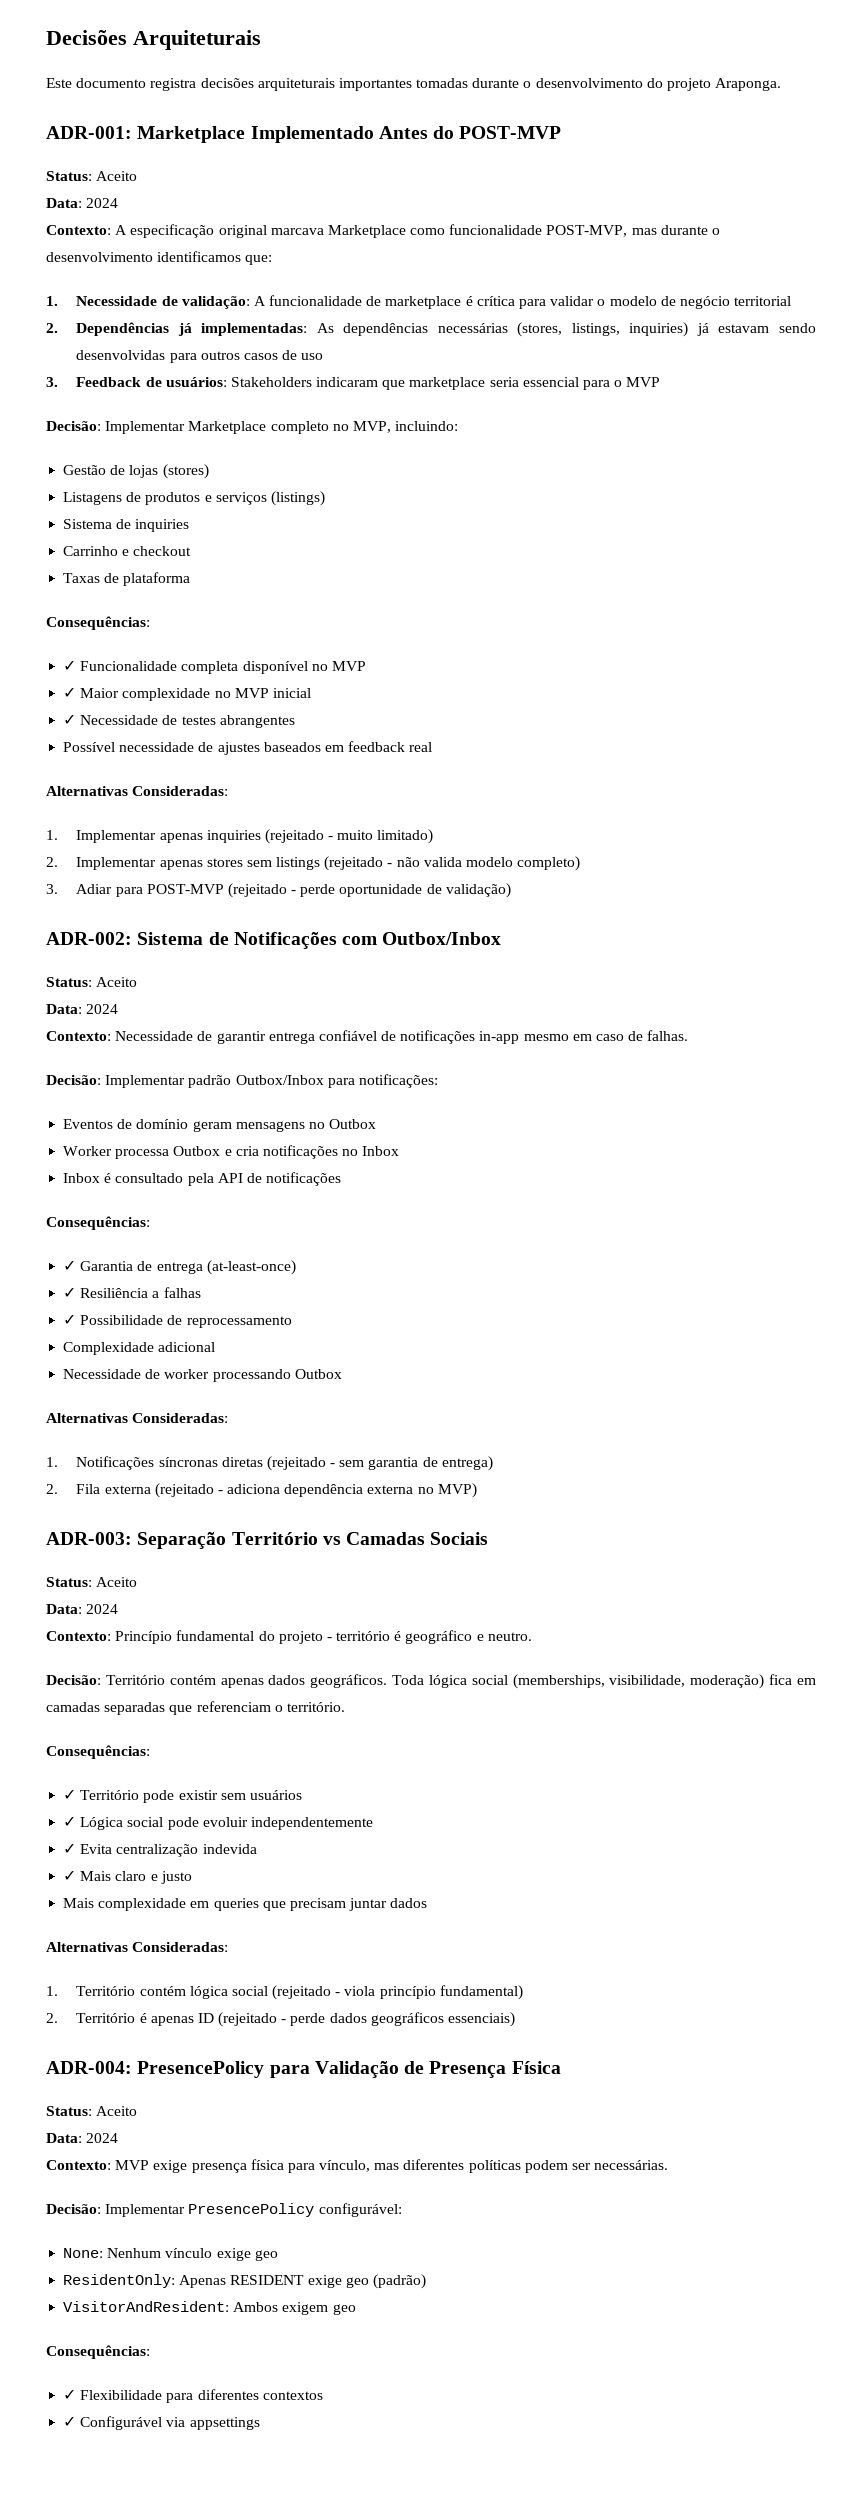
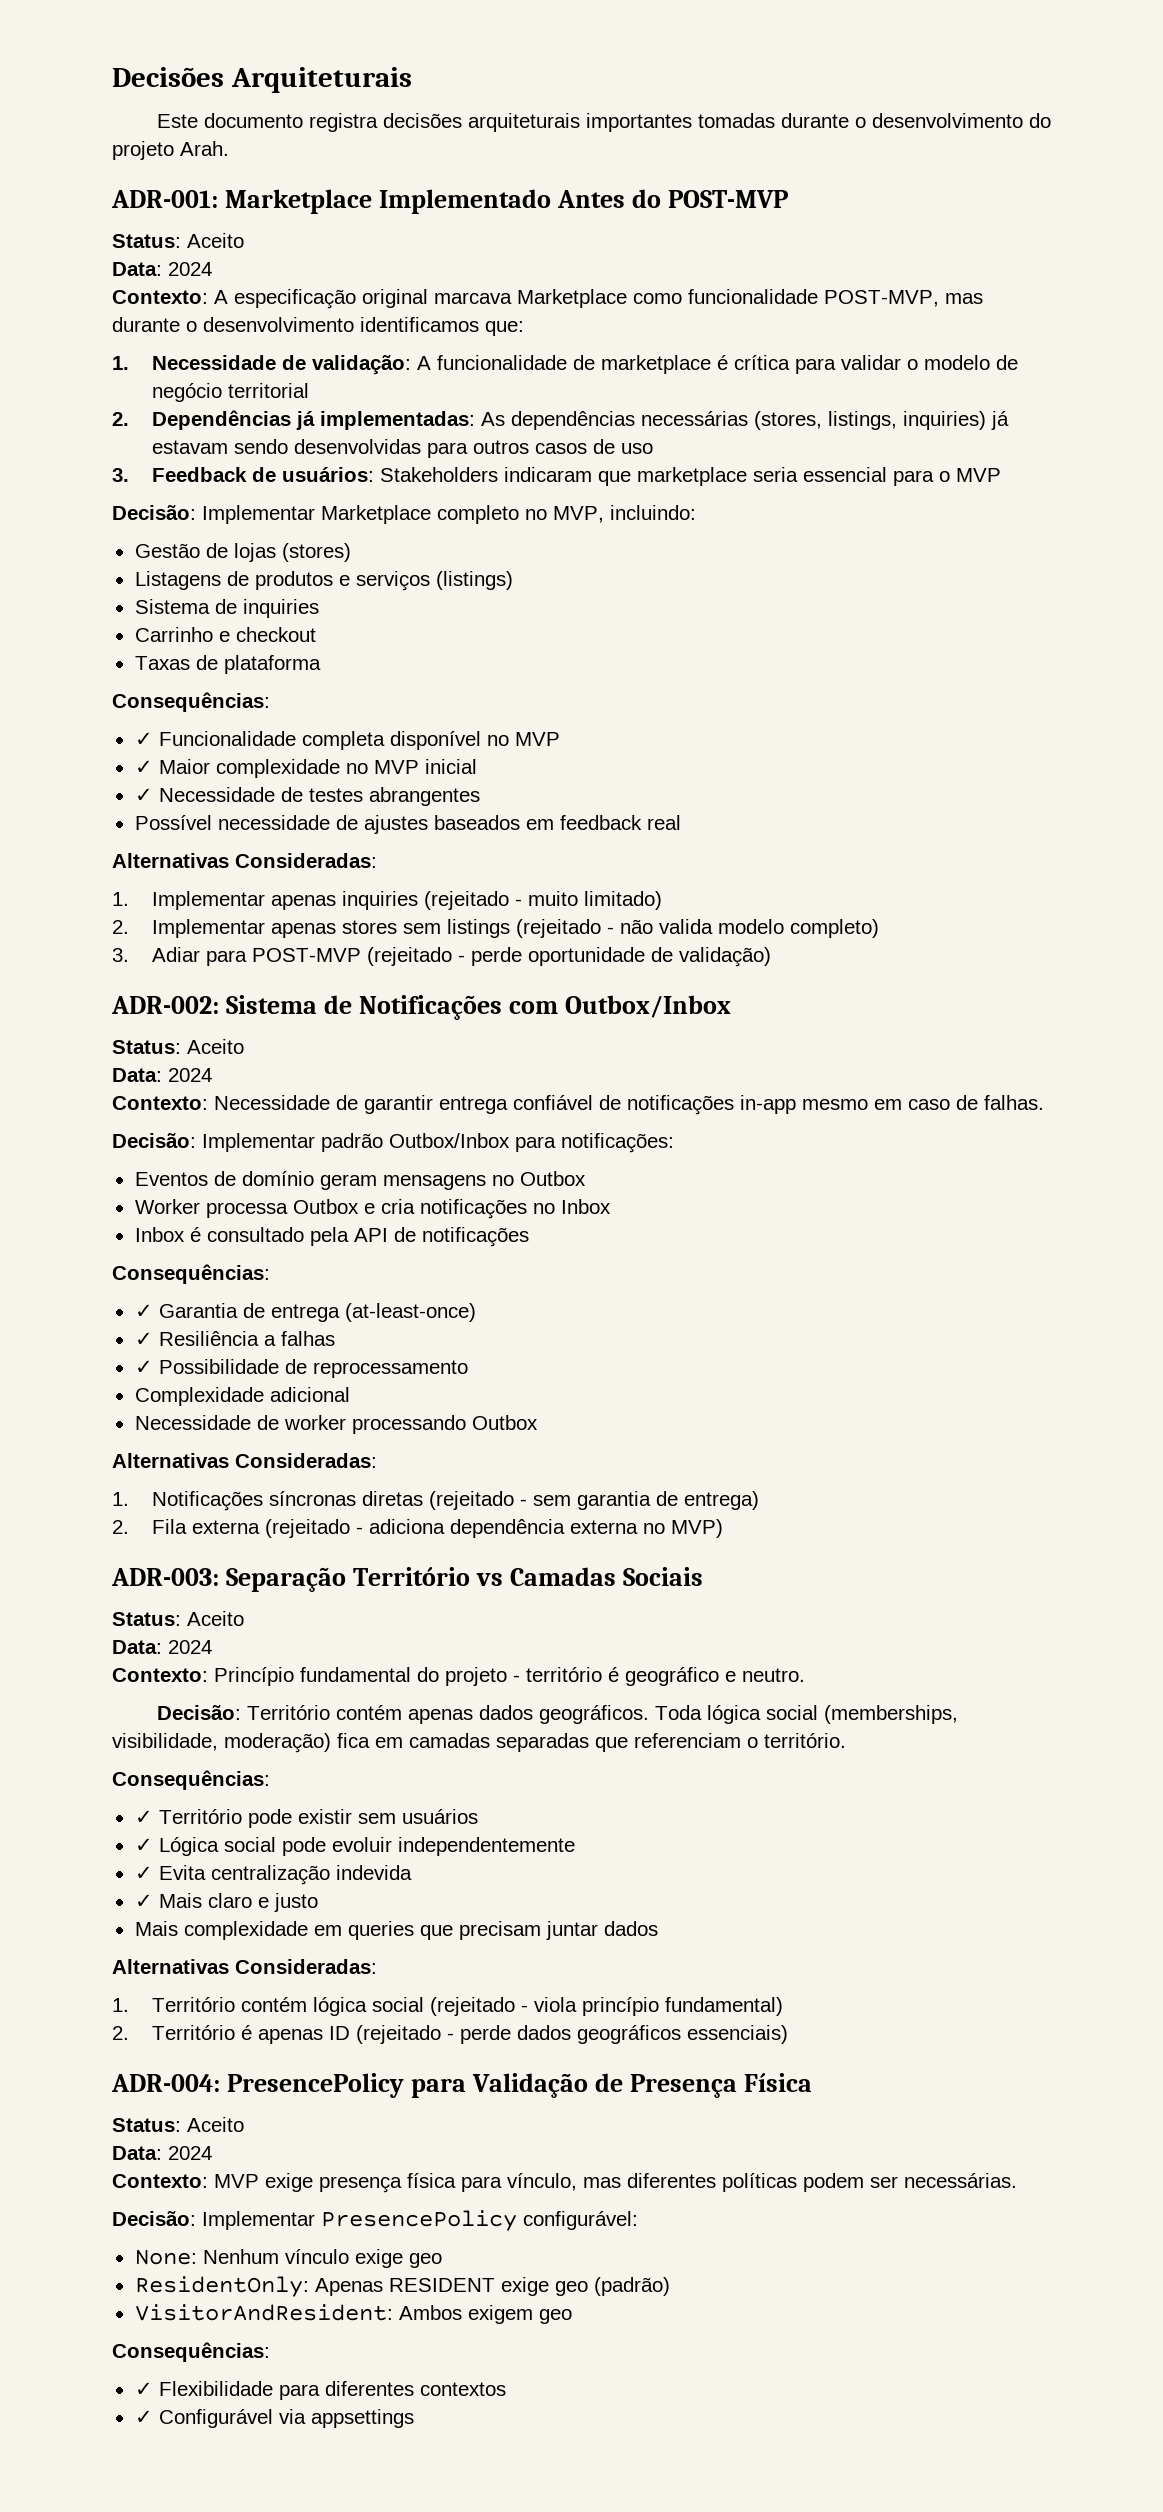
- Este documento registra decisões arquiteturais importantes tomadas durante o desenvolvimento do projeto Araponga.
+ Este documento registra decisões arquiteturais importantes tomadas durante o desenvolvimento do projeto Arah.

